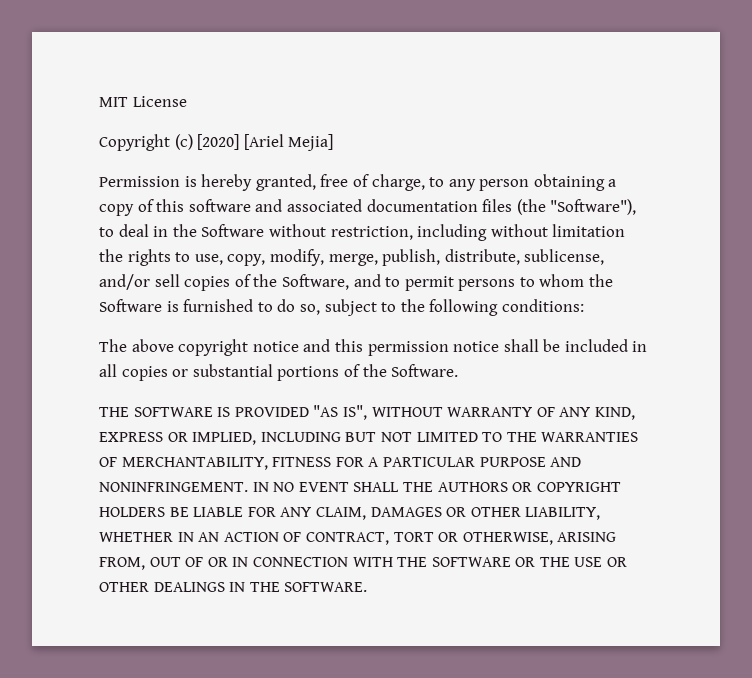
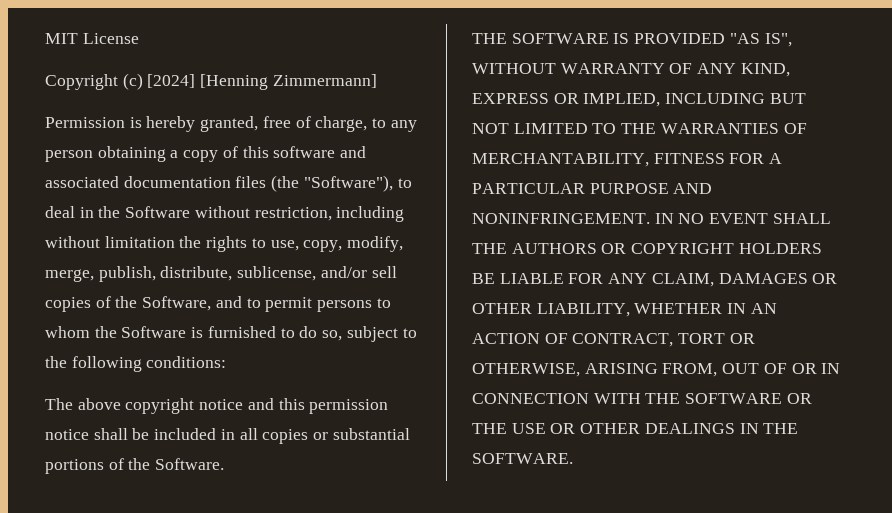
- Copyright (c) [2020] [Ariel Mejia]
+ Copyright (c) [2024] [Henning Zimmermann]

